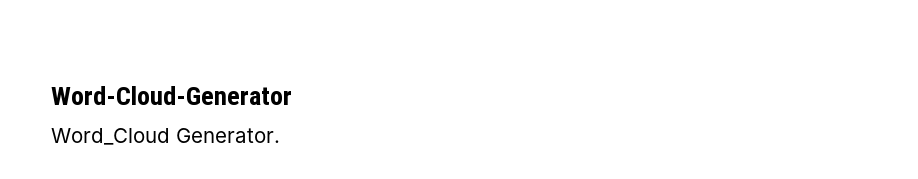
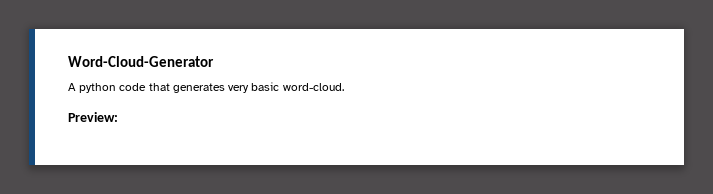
- Word_Cloud Generator.
+ A python code that generates very basic word-cloud.
+ Preview:

